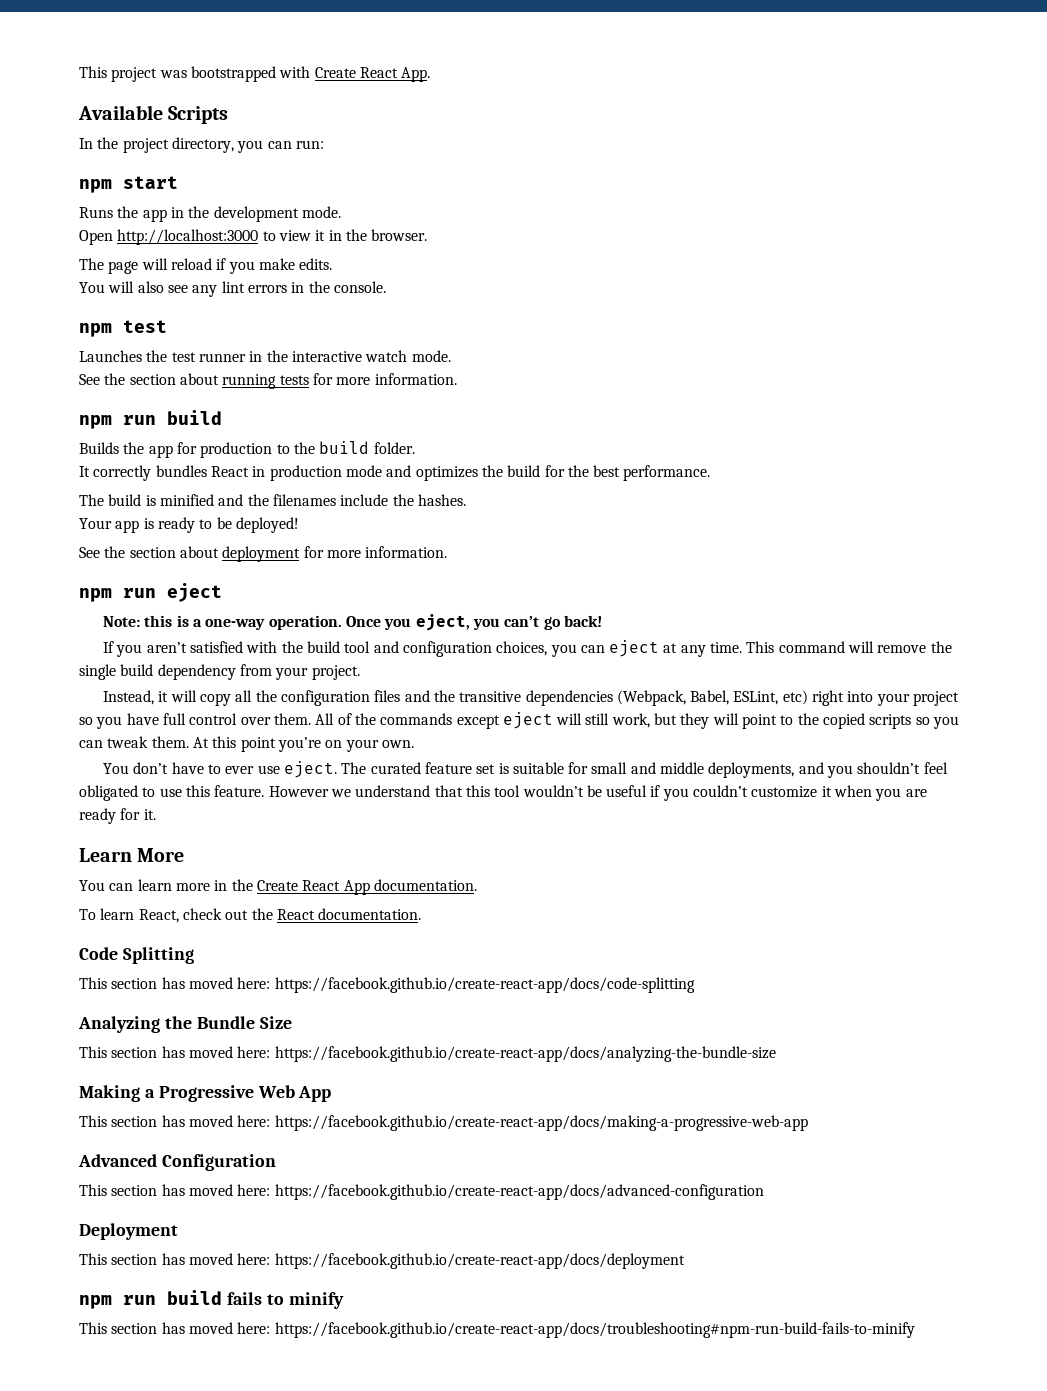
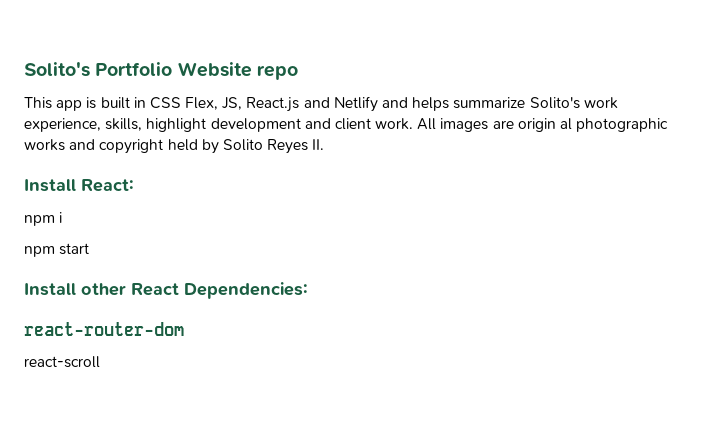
- This project was bootstrapped with Create React App.
- Available Scripts
- In the project directory, you can run:
+ Solito's Portfolio Website repo
+ This app is built in CSS Flex, JS, React.js and Netlify and helps summarize Solito's work experience, skills, highlight development and client work. All images are origin al photographic works and copyright held by Solito Reyes II.
+ Install React:
+ npm i
  npm start
- Runs the app in the development mode.
- Open http://localhost:3000 to view it in the browser.
- The page will reload if you make edits.
- You will also see any lint errors in the console.
- npm test
- Launches the test runner in the interactive watch mode.
- See the section about running tests for more information.
- npm run build
- Builds the app for production to the build folder.
- It correctly bundles React in production mode and optimizes the build for the best performance.
- The build is minified and the filenames include the hashes.
- Your app is ready to be deployed!
- See the section about deployment for more information.
- npm run eject
- Note: this is a one-way operation. Once you eject, you can’t go back!
- If you aren’t satisfied with the build tool and configuration choices, you can eject at any time. This command will remove the single build dependency from your project.
- Instead, it will copy all the configuration files and the transitive dependencies (Webpack, Babel, ESLint, etc) right into your project so you have full control over them. All of the commands except eject will still work, but they will point to the copied scripts so you can tweak them. At this point you’re on your own.
- You don’t have to ever use eject. The curated feature set is suitable for small and middle deployments, and you shouldn’t feel obligated to use this feature. However we understand that this tool wouldn’t be useful if you couldn’t customize it when you are ready for it.
- Learn More
- You can learn more in the Create React App documentation.
- To learn React, check out the React documentation.
- Code Splitting
- This section has moved here: https://facebook.github.io/create-react-app/docs/code-splitting
- Analyzing the Bundle Size
- This section has moved here: https://facebook.github.io/create-react-app/docs/analyzing-the-bundle-size
- Making a Progressive Web App
- This section has moved here: https://facebook.github.io/create-react-app/docs/making-a-progressive-web-app
- Advanced Configuration
- This section has moved here: https://facebook.github.io/create-react-app/docs/advanced-configuration
- Deployment
- This section has moved here: https://facebook.github.io/create-react-app/docs/deployment
- npm run build fails to minify
- This section has moved here: https://facebook.github.io/create-react-app/docs/troubleshooting#npm-run-build-fails-to-minify
+ Install other React Dependencies:
+ react-router-dom
+ react-scroll

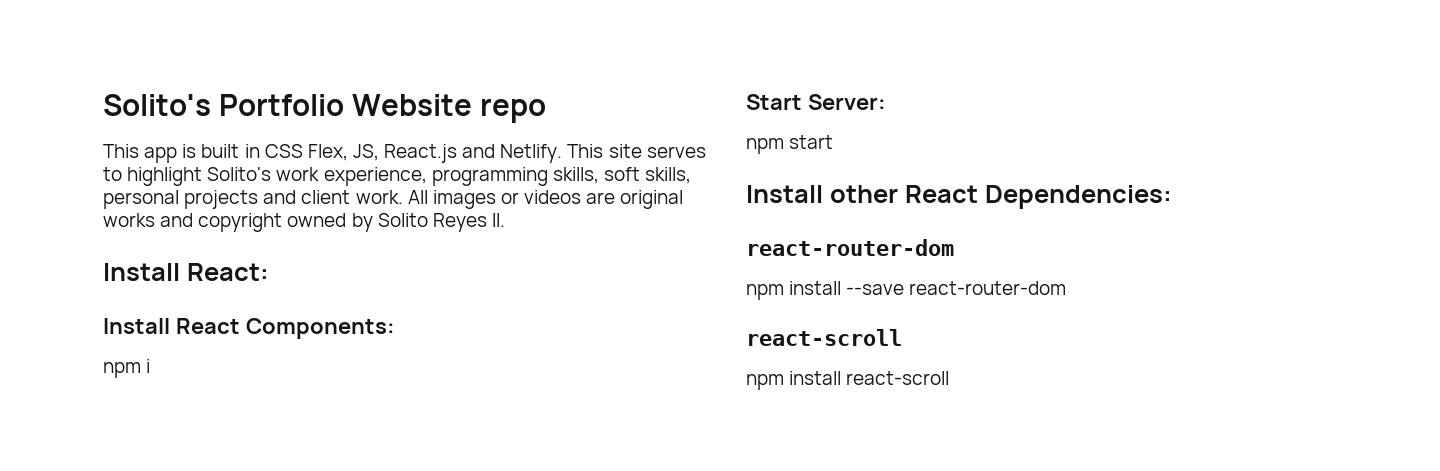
- This app is built in CSS Flex, JS, React.js and Netlify and helps summarize Solito's work experience, skills, highlight development and client work.
+ This app is built in CSS Flex, JS, React.js and Netlify. This site serves to highlight Solito's work experience, programming skills, soft skills, personal projects and client work.
- All images are origin al photographic works and copyright held by Solito Reyes II.
+ All images or videos are original works and copyright owned by Solito Reyes II.
+ Install React Components:
+ Start Server:
+ npm install --save react-router-dom
  react-scroll
+ npm install react-scroll

